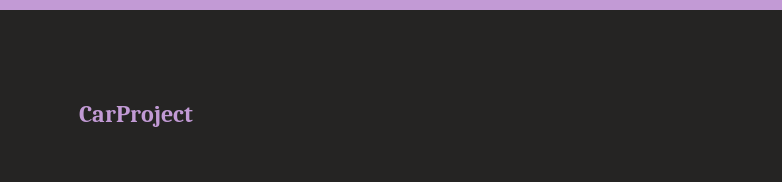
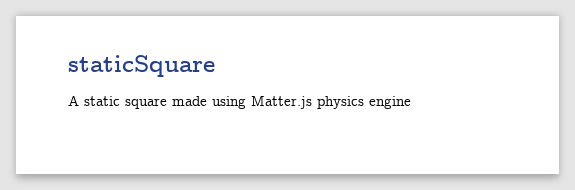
- CarProject
+ staticSquare
+ A static square made using Matter.js physics engine

